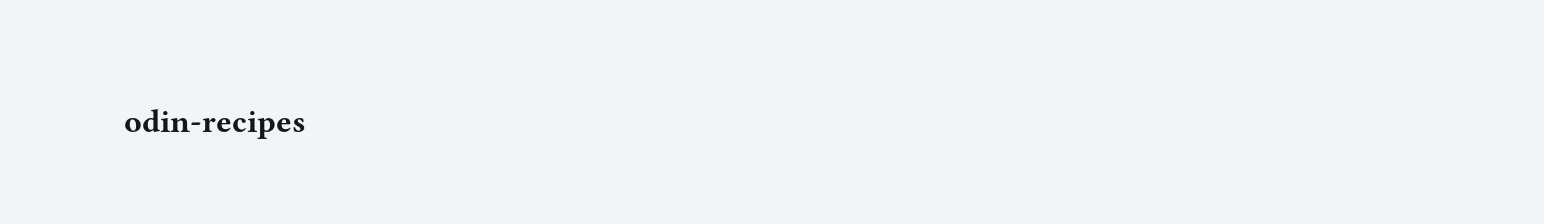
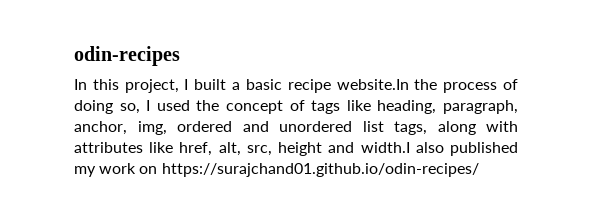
+ In this project, I built a basic recipe website.In the process of doing so, I used the concept of tags like heading, paragraph, anchor, img, ordered and unordered list tags, along with attributes like href, alt, src, height and width.I also published my work on https://surajchand01.github.io/odin-recipes/

